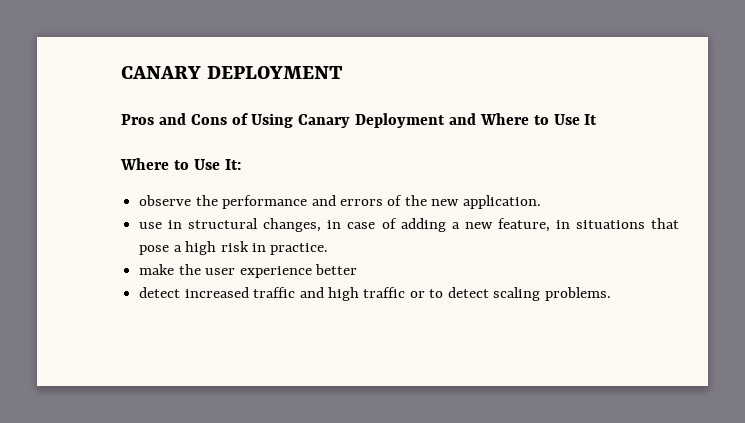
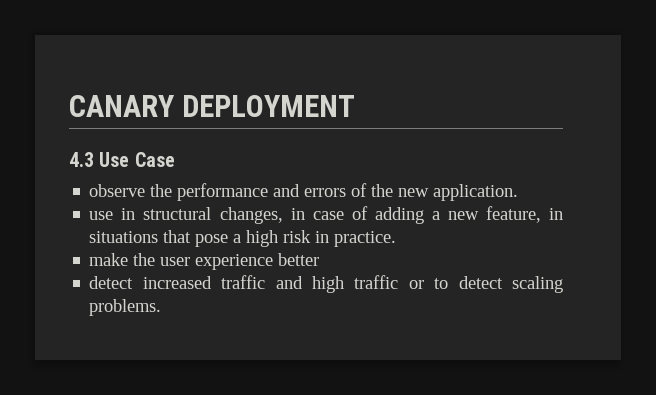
- Pros and Cons of Using Canary Deployment and Where to Use It
- Where to Use It:
+ 4.3 Use Case

